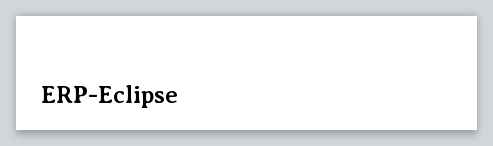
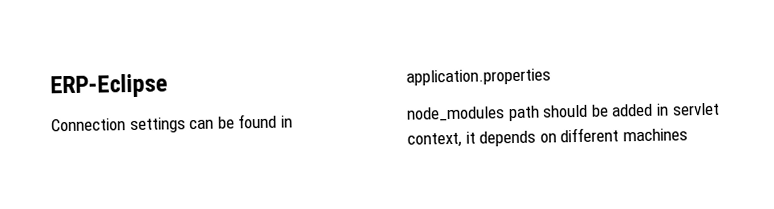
+ Connection settings can be found in application.properties
+ node_modules path should be added in servlet context, it depends on different machines

